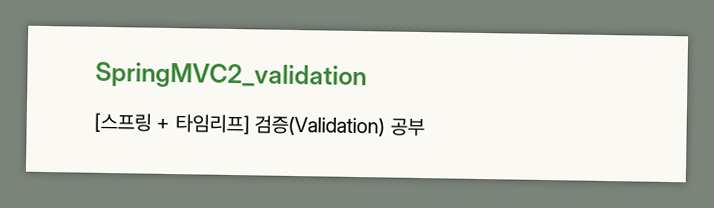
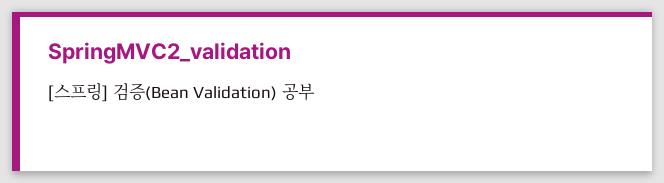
- [스프링 + 타임리프] 검증(Validation) 공부
+ [스프링] 검증(Bean Validation) 공부

